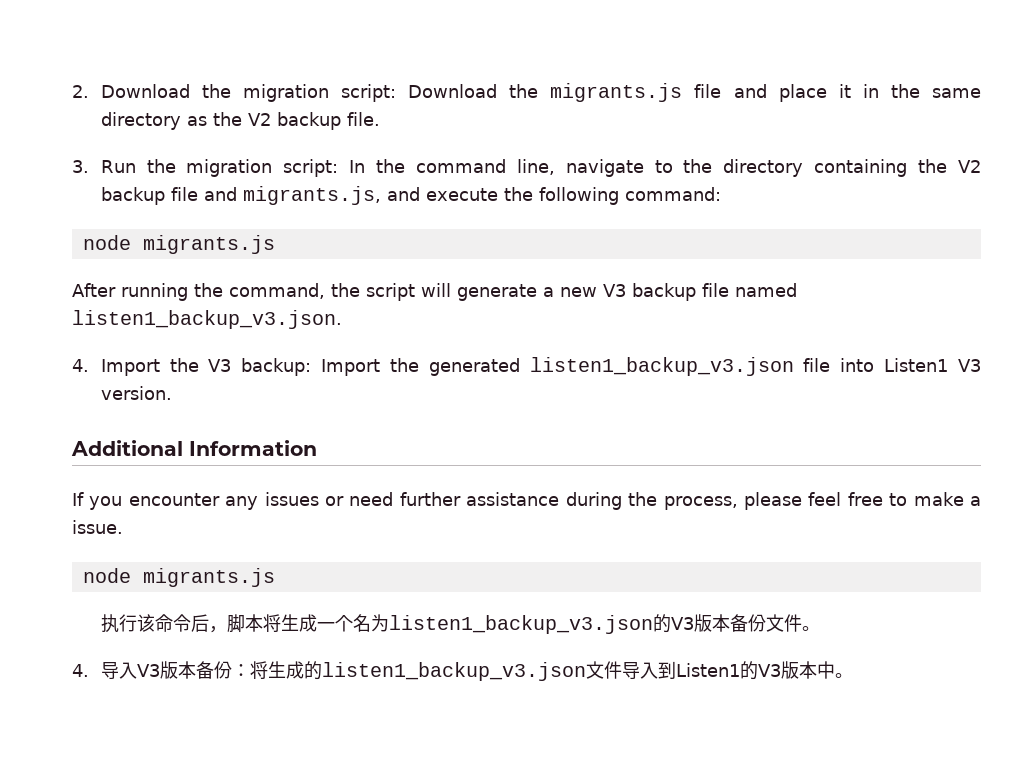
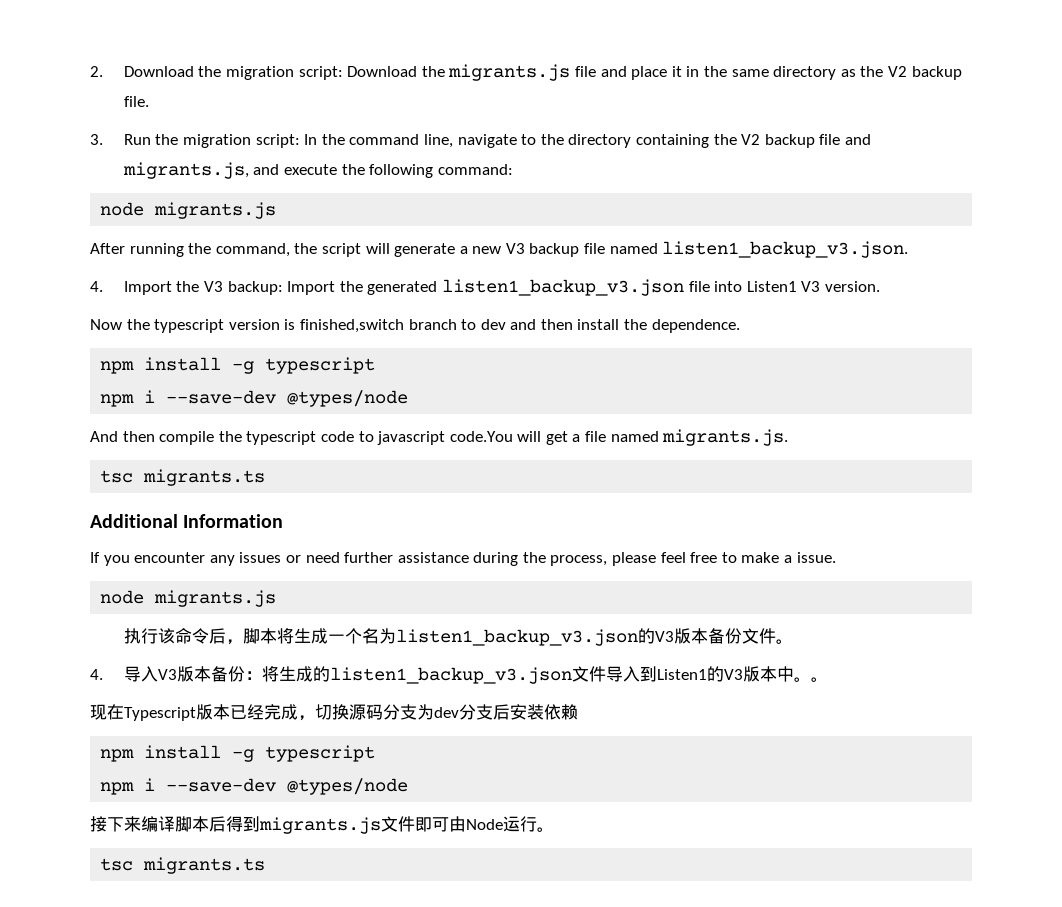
+ Now the typescript version is finished,switch branch to dev and then install the dependence.
+ npm install -g typescript
+ npm i --save-dev @types/node
+ And then compile the typescript code to javascript code.You will get a file named migrants.js.
+ tsc migrants.ts
- 4.导入V3版本备份：将生成的listen1_backup_v3.json文件导入到Listen1的V3版本中。
+ 4.导入V3版本备份：将生成的listen1_backup_v3.json文件导入到Listen1的V3版本中。。
+ 现在Typescript版本已经完成，切换源码分支为dev分支后安装依赖
+ npm install -g typescript
+ npm i --save-dev @types/node
+ 接下来编译脚本后得到migrants.js文件即可由Node运行。
+ tsc migrants.ts

